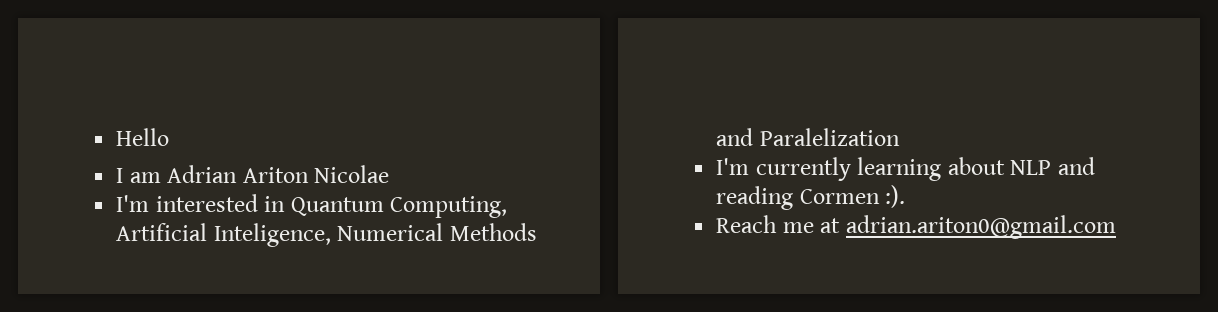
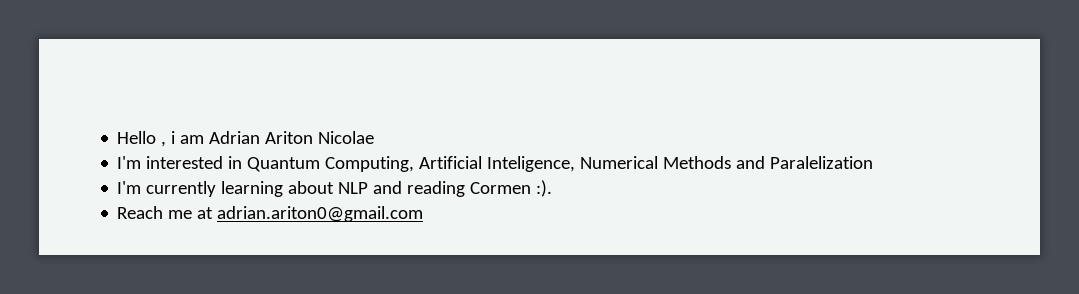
- Hello
- I am Adrian Ariton Nicolae
+ Hello , i am Adrian Ariton Nicolae

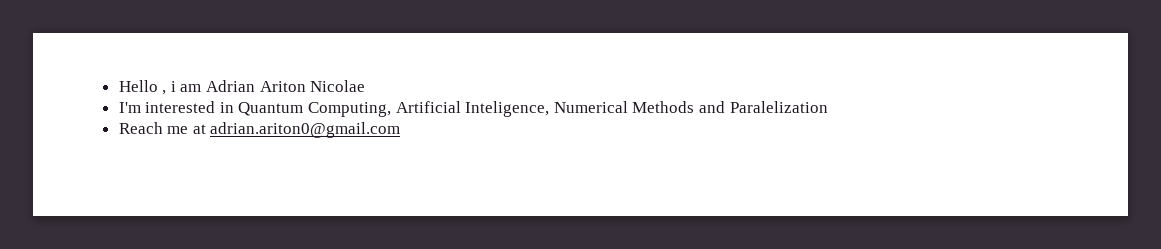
- I'm currently learning about NLP and reading Cormen :).

